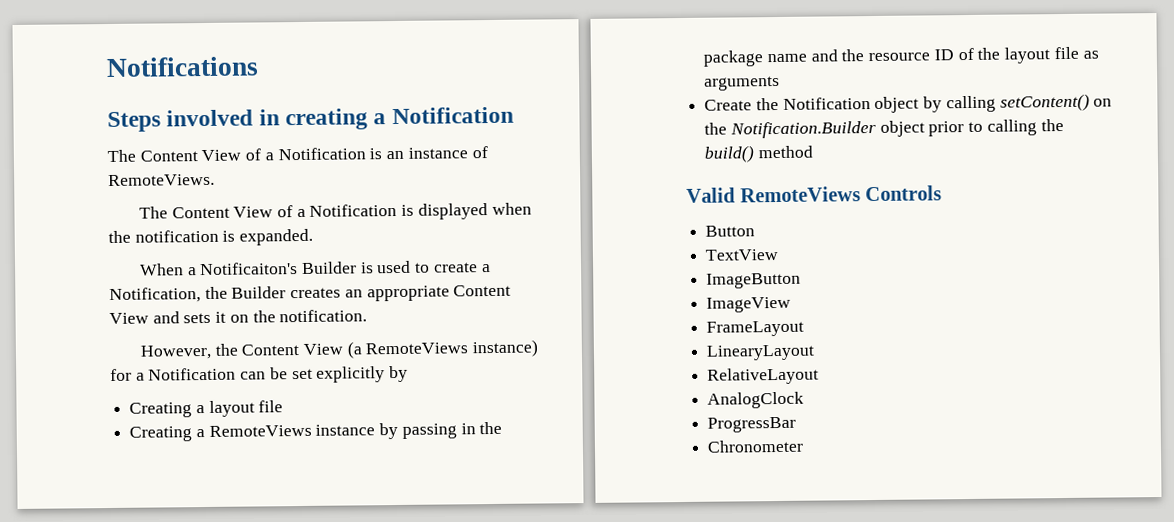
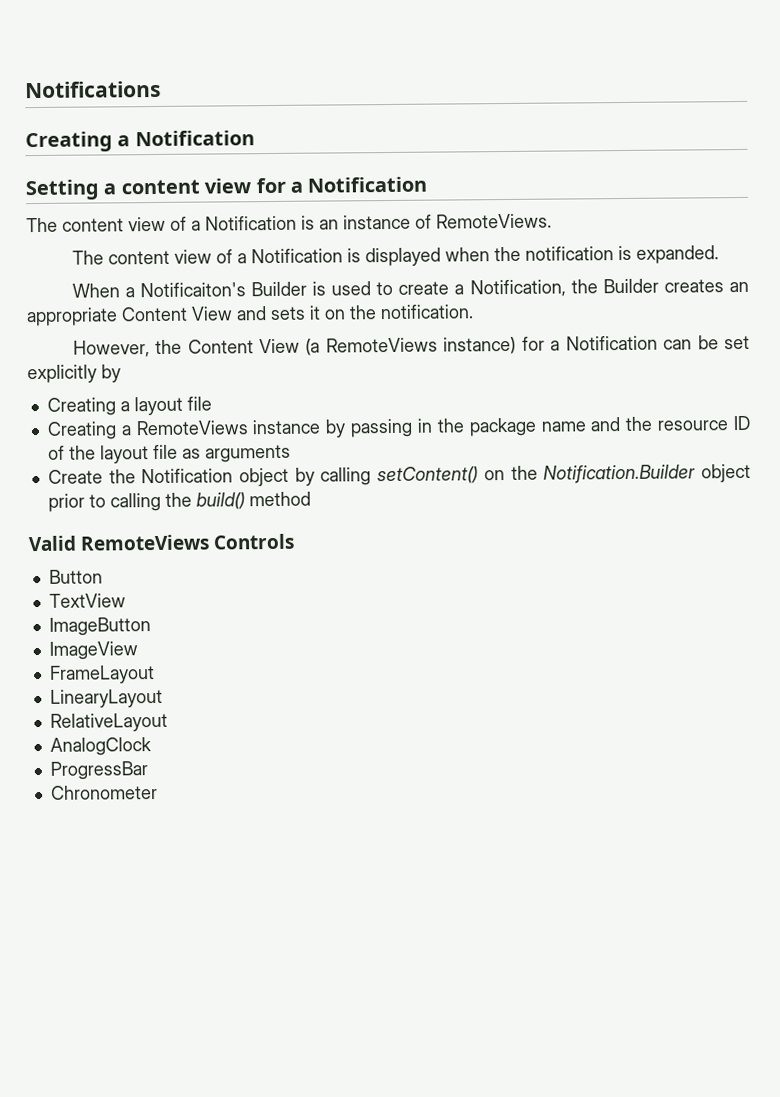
- Steps involved in creating a Notification
+ Creating a Notification
+ Setting a content view for a Notification
- The Content View of a Notification is an instance of RemoteViews.
+ The content view of a Notification is an instance of RemoteViews.
- The Content View of a Notification is displayed when the notification is expanded.
+ The content view of a Notification is displayed when the notification is expanded.

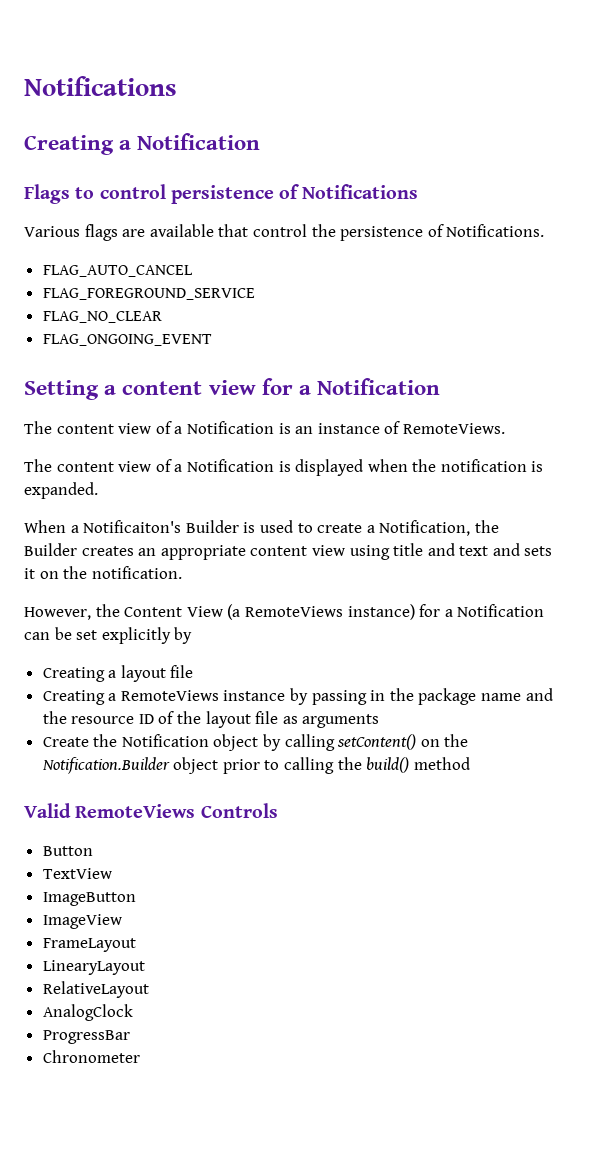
+ Flags to control persistence of Notifications
+ Various flags are available that control the persistence of Notifications.
+ FLAG_AUTO_CANCEL
+ FLAG_FOREGROUND_SERVICE
+ FLAG_NO_CLEAR
+ FLAG_ONGOING_EVENT
- When a Notificaiton's Builder is used to create a Notification, the Builder creates an appropriate Content View and sets it on the notification.
+ When a Notificaiton's Builder is used to create a Notification, the Builder creates an appropriate content view using title and text and sets it on the notification.

